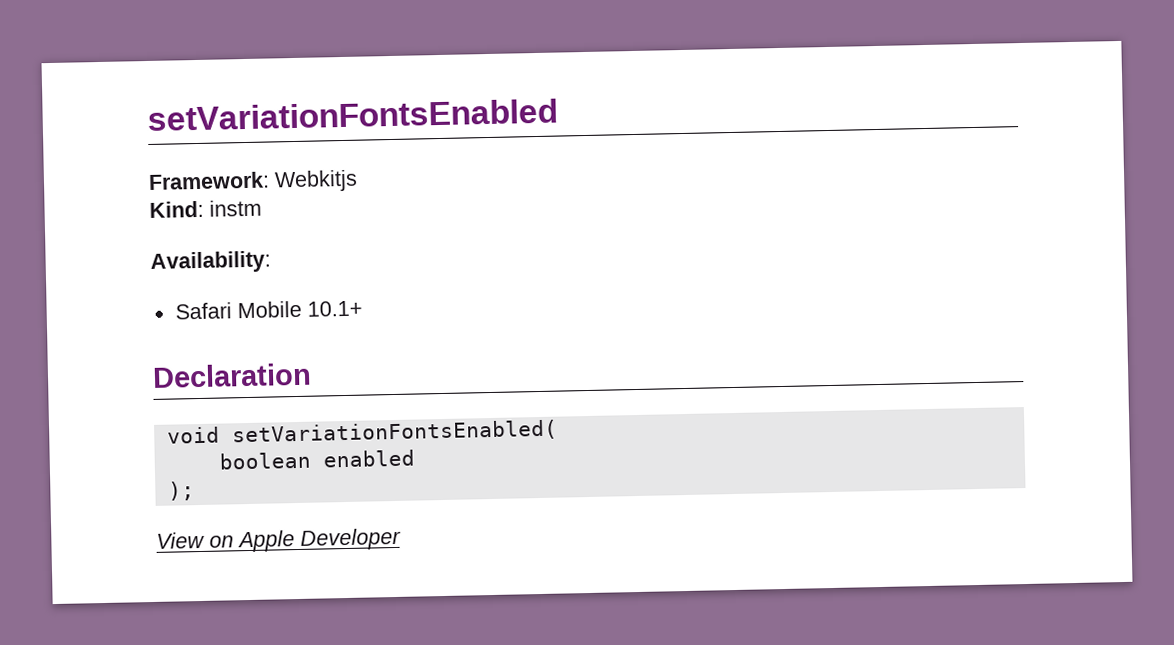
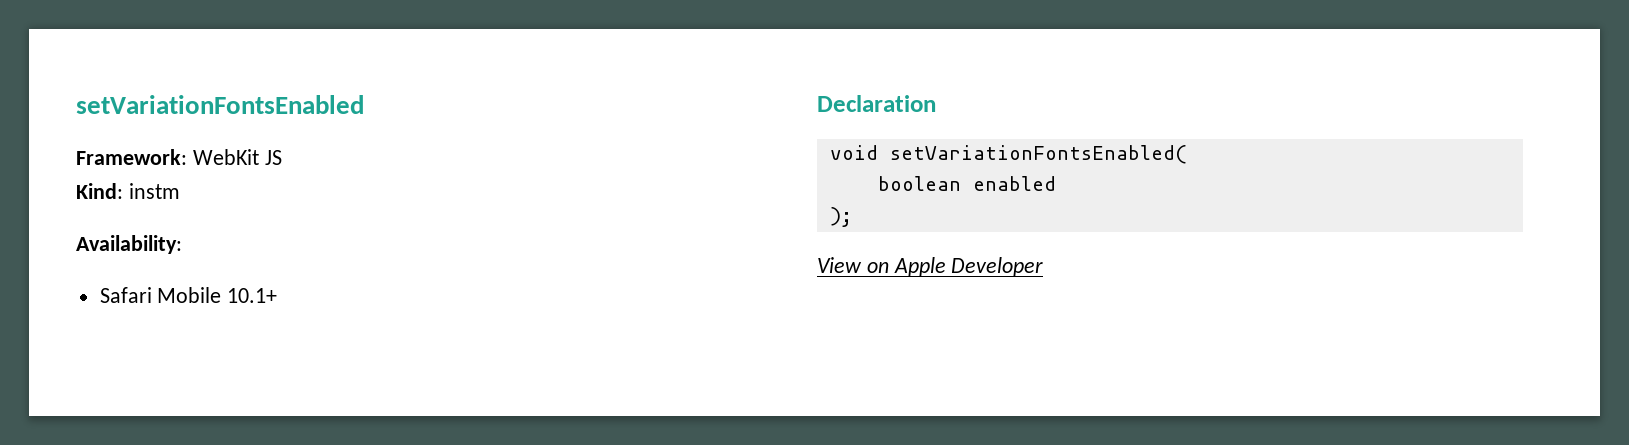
- Framework: Webkitjs
+ Framework: WebKit JS

